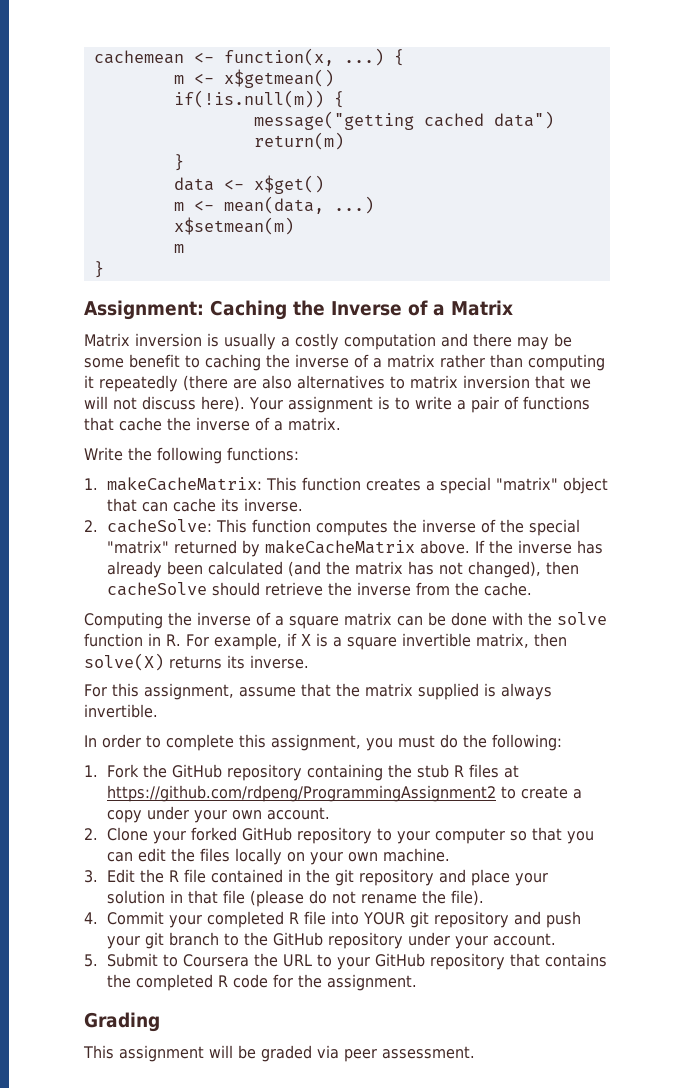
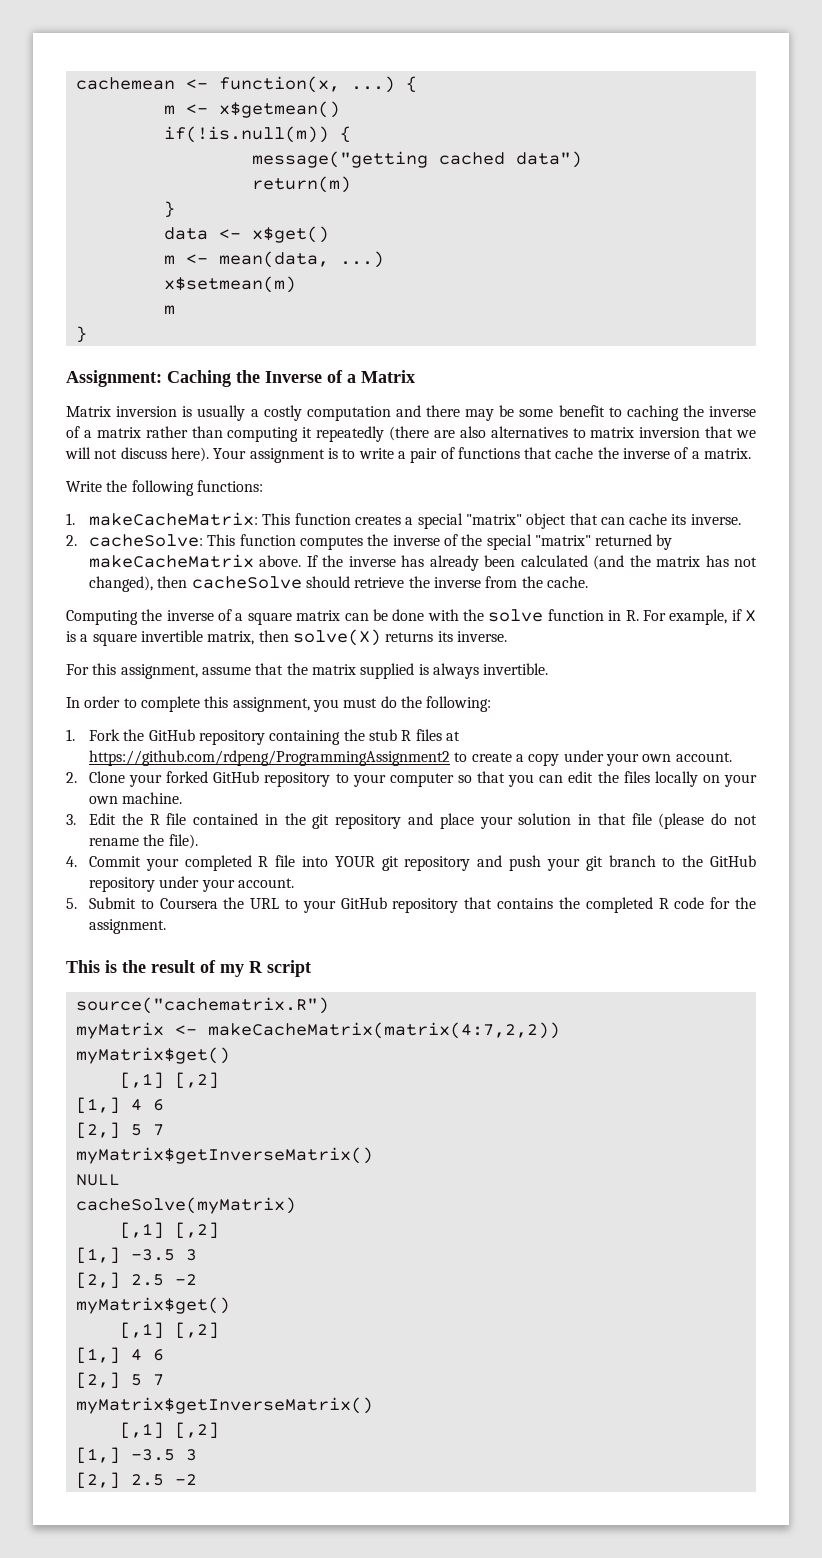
- Grading
- This assignment will be graded via peer assessment.
+ This is the result of my R script
+ source("cachematrix.R")
+ myMatrix <- makeCacheMatrix(matrix(4:7,2,2))
+ myMatrix$get()
+ [,1] [,2]
+ [1,] 4 6
+ [2,] 5 7
+ myMatrix$getInverseMatrix()
+ NULL
+ cacheSolve(myMatrix)
+ [,1] [,2]
+ [1,] -3.5 3
+ [2,] 2.5 -2
+ myMatrix$get()
+ [,1] [,2]
+ [1,] 4 6
+ [2,] 5 7
+ myMatrix$getInverseMatrix()
+ [,1] [,2]
+ [1,] -3.5 3
+ [2,] 2.5 -2

